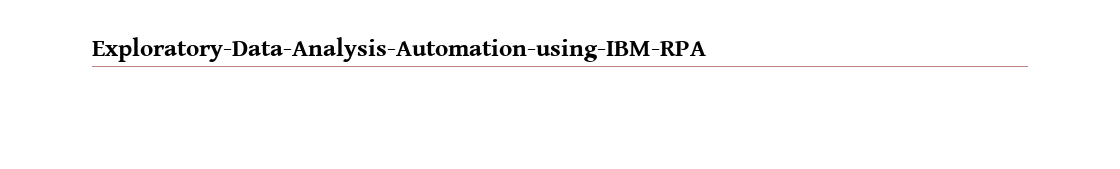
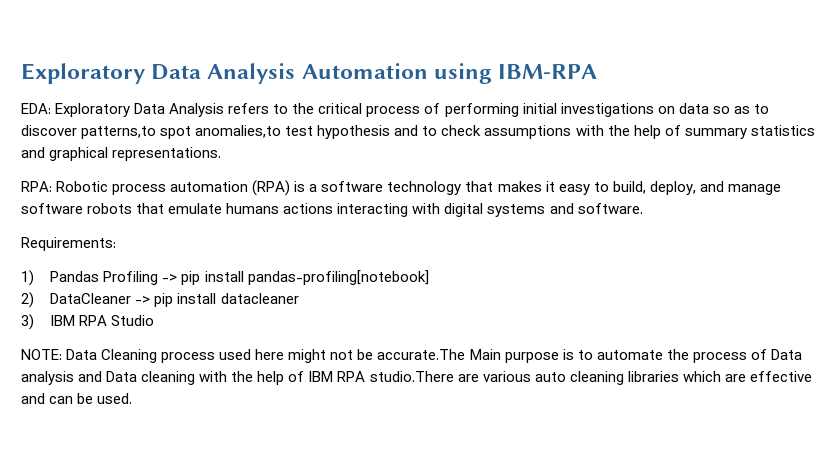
- Exploratory-Data-Analysis-Automation-using-IBM-RPA
+ Exploratory Data Analysis Automation using IBM-RPA
+ EDA: Exploratory Data Analysis refers to the critical process of performing initial investigations on data so as to discover patterns,to spot anomalies,to test hypothesis and to check assumptions with the help of summary statistics and graphical representations.
+ RPA: Robotic process automation (RPA) is a software technology that makes it easy to build, deploy, and manage software robots that emulate humans actions interacting with digital systems and software.
+ Requirements:
+ 1) Pandas Profiling -> pip install pandas-profiling[notebook]
+ 2) DataCleaner -> pip install datacleaner
+ 3) IBM RPA Studio
+ NOTE: Data Cleaning process used here might not be accurate.The Main purpose is to automate the process of Data analysis and Data cleaning with the help of IBM RPA studio.There are various auto cleaning libraries which are effective and can be used.

